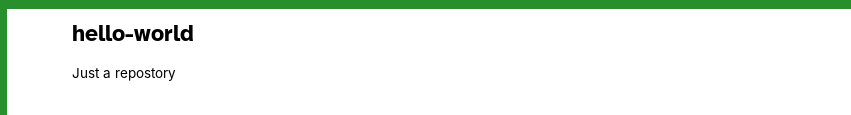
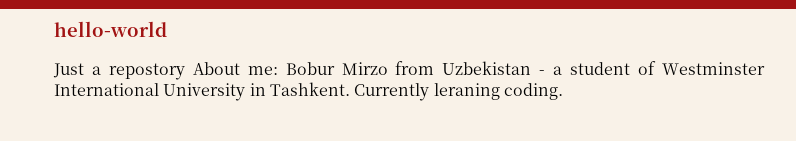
- Just a repostory
+ Just a repostory About me: Bobur Mirzo from Uzbekistan - a student of Westminster International University in Tashkent. Currently leraning coding.

